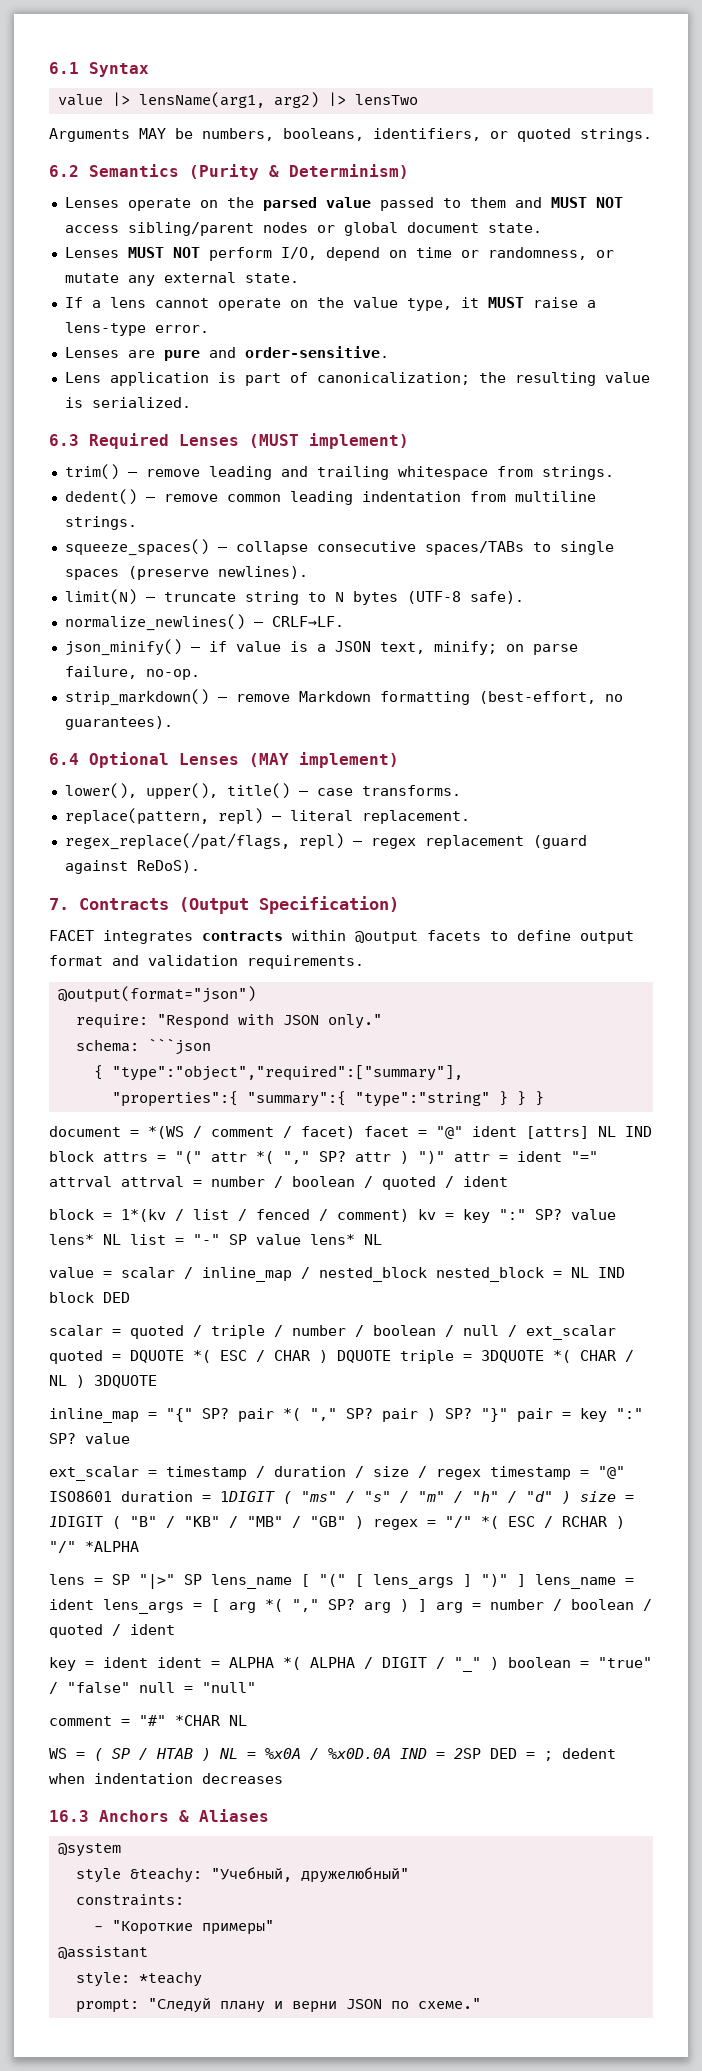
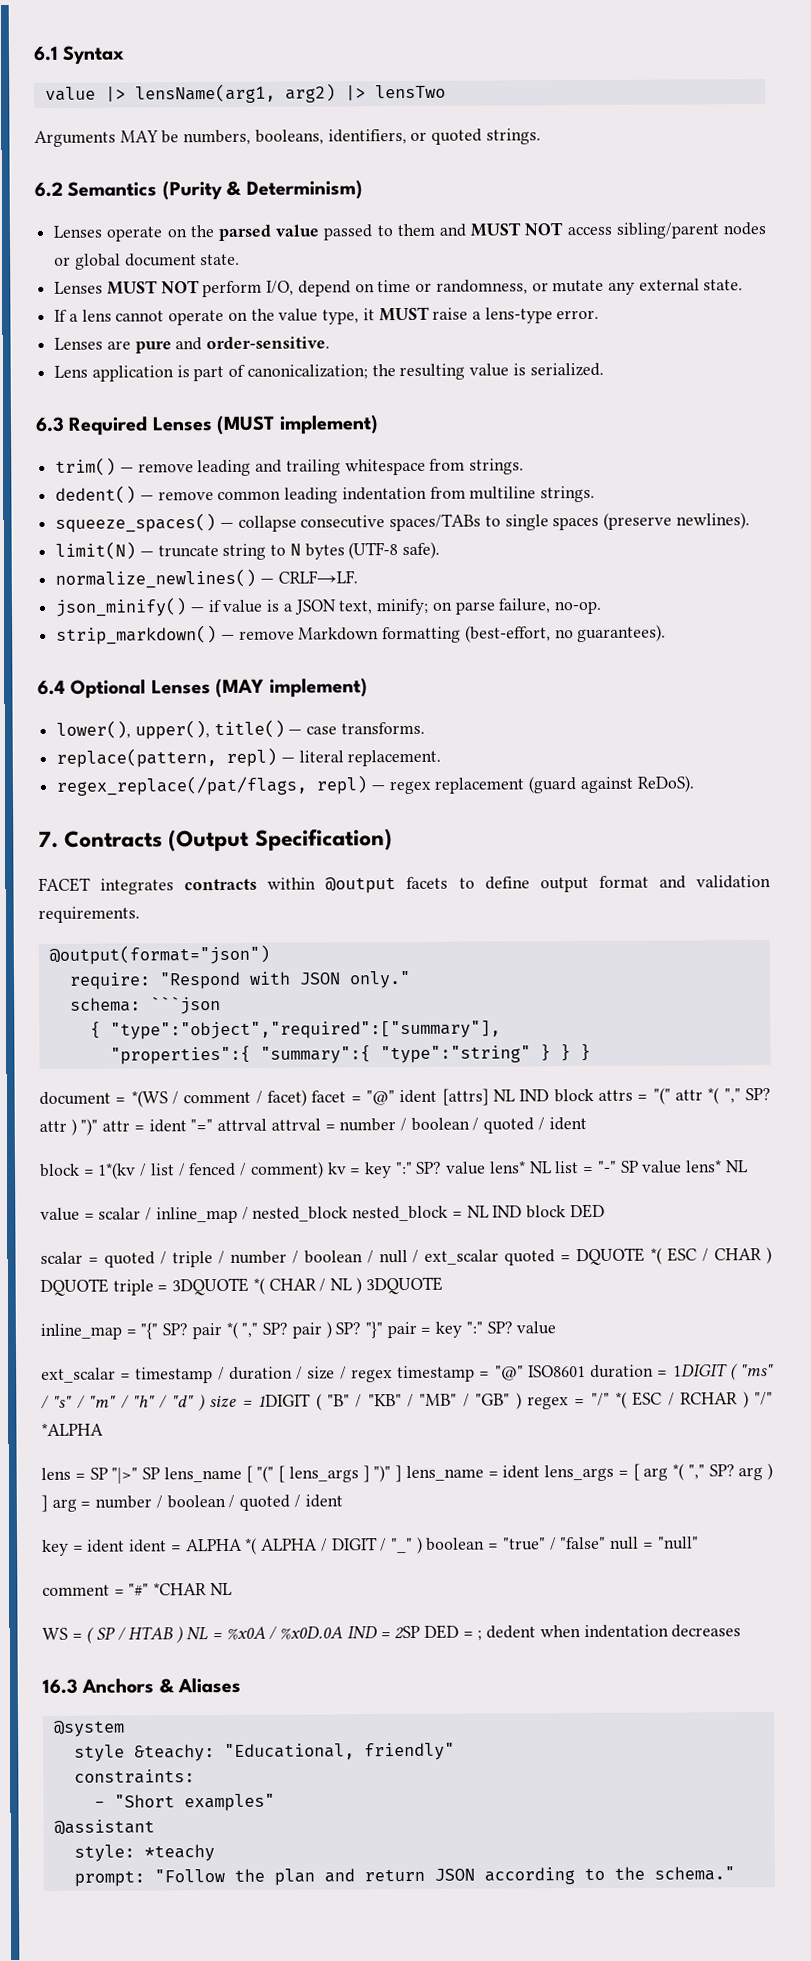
- style &teachy: "Учебный, дружелюбный"
+ style &teachy: "Educational, friendly"
- - "Короткие примеры"
+ - "Short examples"
- prompt: "Следуй плану и верни JSON по схеме."
+ prompt: "Follow the plan and return JSON according to the schema."

